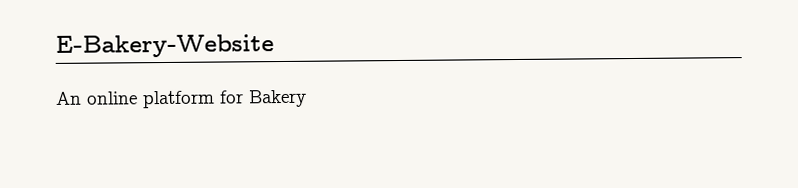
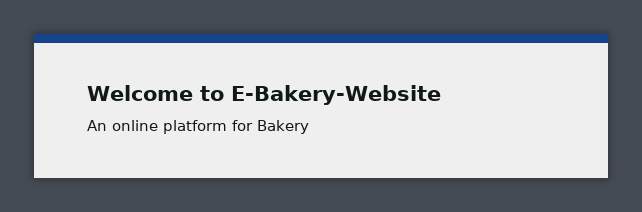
- E-Bakery-Website
+ Welcome to E-Bakery-Website

